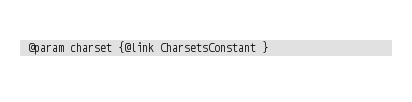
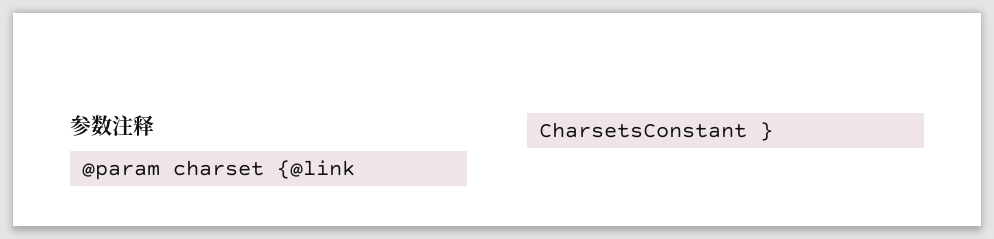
+ 参数注释

